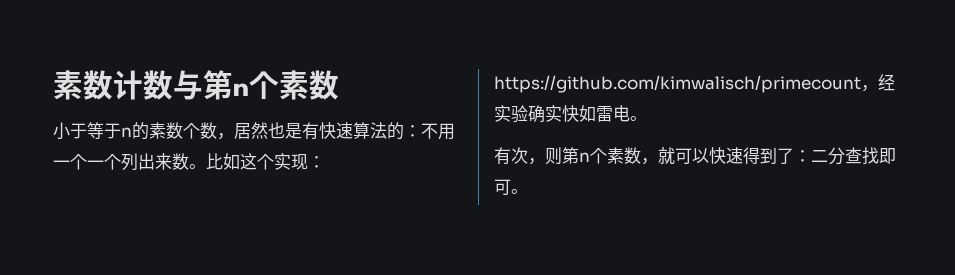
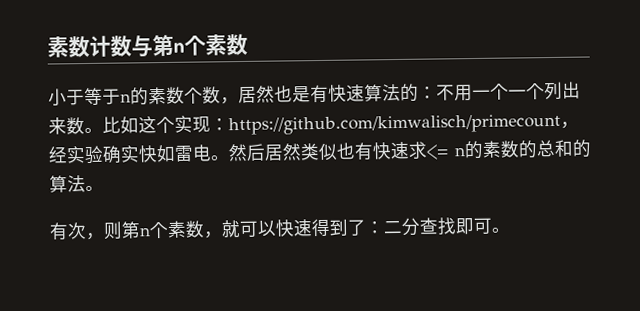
+ 然后居然类似也有快速求<= n的素数的总和的算法。

